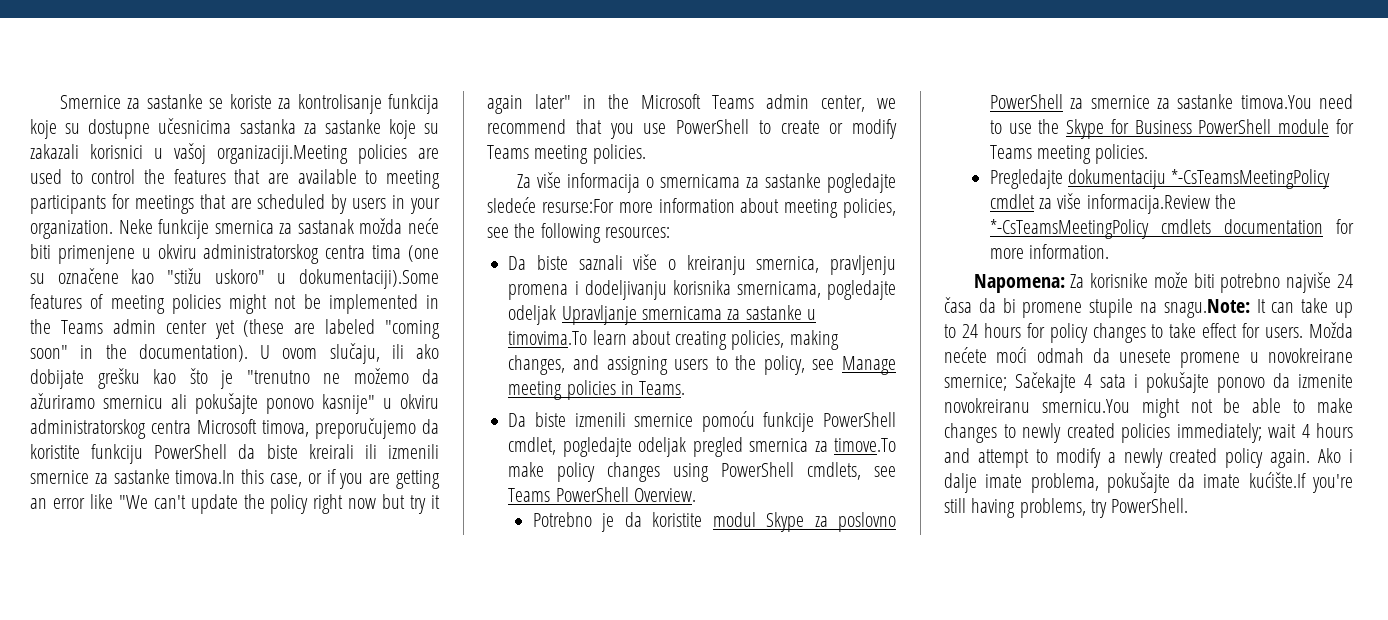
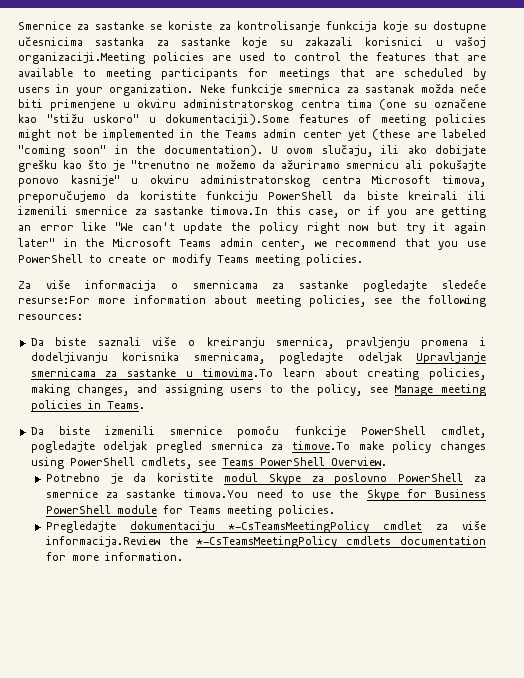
- Napomena: Za korisnike može biti potrebno najviše 24 časa da bi promene stupile na snagu.Note: It can take up to 24 hours for policy changes to take effect for users. Možda nećete moći odmah da unesete promene u novokreirane smernice; Sačekajte 4 sata i pokušajte ponovo da izmenite novokreiranu smernicu.You might not be able to make changes to newly created policies immediately; wait 4 hours and attempt to modify a newly created policy again. Ako i dalje imate problema, pokušajte da imate kućište.If you're still having problems, try PowerShell.

